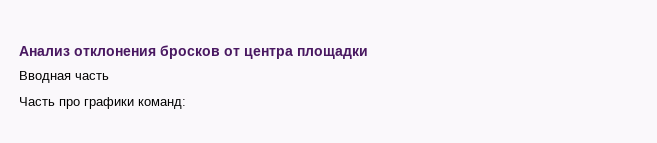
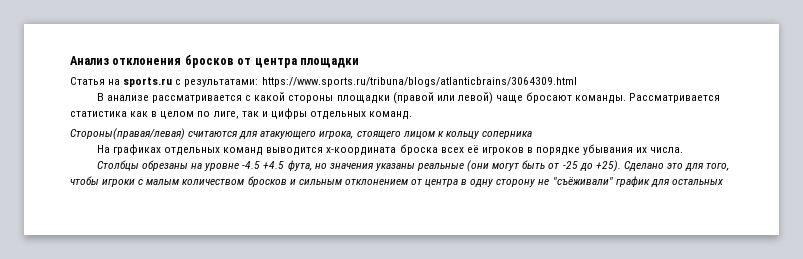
- Вводная часть
- Часть про графики команд:
+ Статья на sports.ru с результатами: https://www.sports.ru/tribuna/blogs/atlanticbrains/3064309.html
+ В анализе рассматривается с какой стороны площадки (правой или левой) чаще бросают команды. Рассматривается статистика как в целом по лиге, так и цифры отдельных команд.
+ Стороны(правая/левая) считаются для атакующего игрока, стоящего лицом к кольцу соперника
+ На графиках отдельных команд выводится x-координата броска всех её игроков в порядке убывания их числа.
+ Столбцы обрезаны на уровне -4.5 +4.5 фута, но значения указаны реальные (они могут быть от -25 до +25). Сделано это для того, чтобы игроки с малым количеством бросков и сильным отклонением от центра в одну сторону не "съёживали" график для остальных

